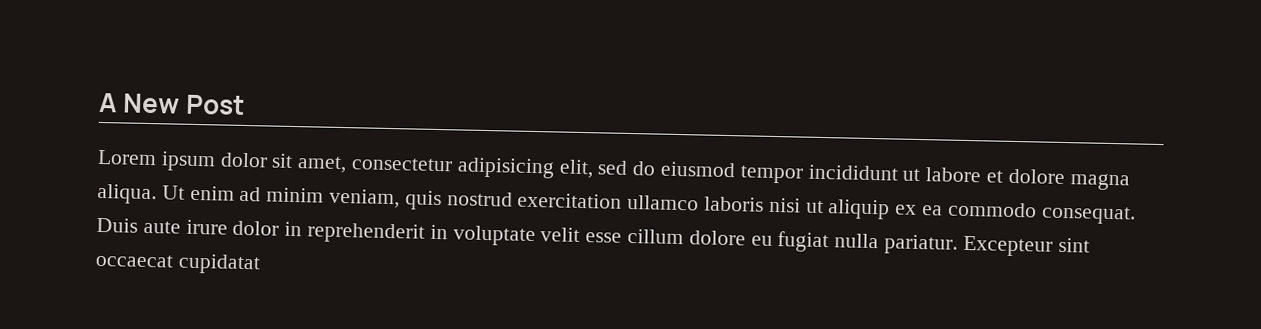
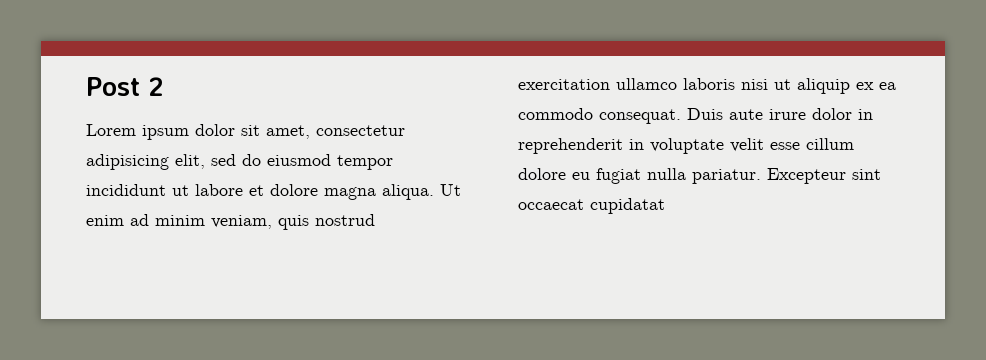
- A New Post
+ Post 2

